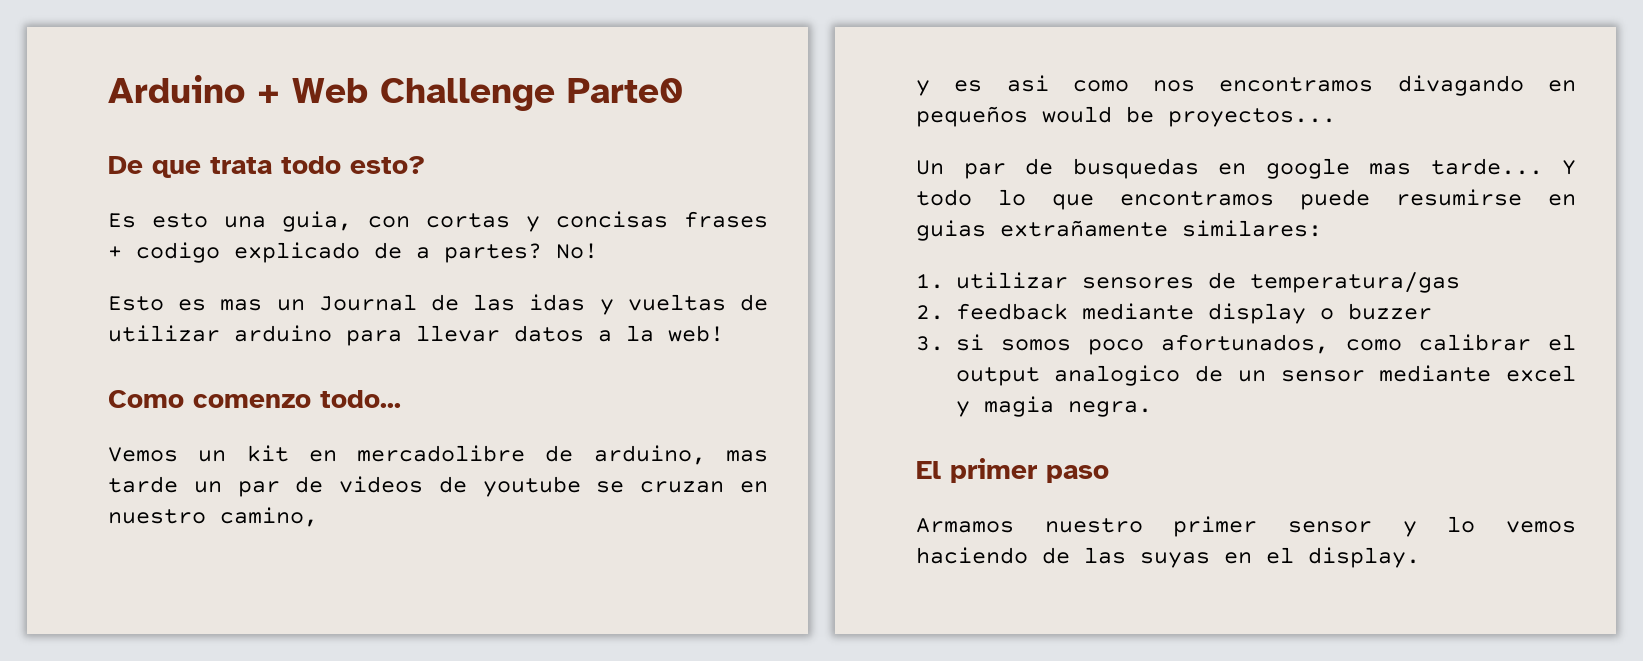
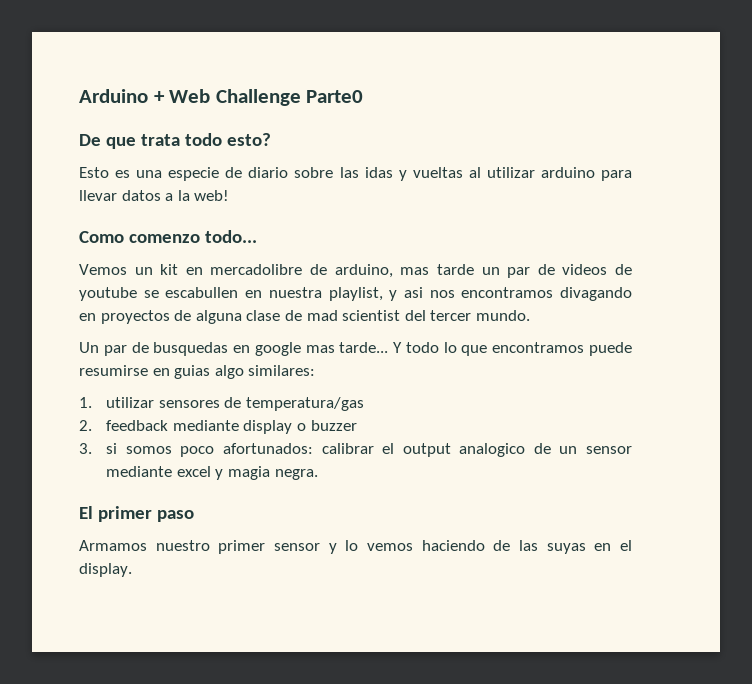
- Es esto una guia, con cortas y concisas frases + codigo explicado de a partes? No!
- Esto es mas un Journal de las idas y vueltas de utilizar arduino para llevar datos a la web!
+ Esto es una especie de diario sobre las idas y vueltas al utilizar arduino para llevar datos a la web!
- Vemos un kit en mercadolibre de arduino, mas tarde un par de videos de youtube se cruzan en nuestro camino,
- y es asi como nos encontramos divagando en pequeños would be proyectos...
+ Vemos un kit en mercadolibre de arduino, mas tarde un par de videos de youtube se escabullen en nuestra playlist, y asi nos encontramos divagando en proyectos de alguna clase de mad scientist del tercer mundo.
- Y todo lo que encontramos puede resumirse en guias extrañamente similares:
+ Y todo lo que encontramos puede resumirse en guias algo similares:
- 3. si somos poco afortunados, como calibrar el output analogico de un sensor mediante excel y magia negra.
+ 3. si somos poco afortunados: calibrar el output analogico de un sensor mediante excel y magia negra.

